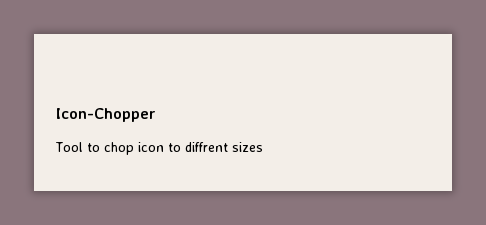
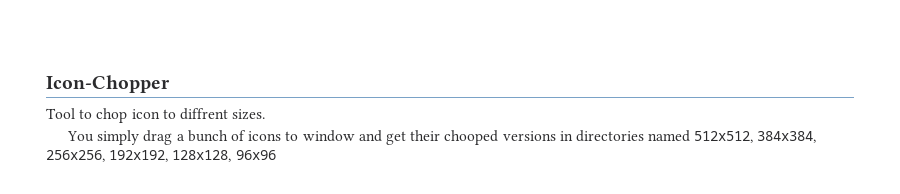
- Tool to chop icon to diffrent sizes
+ Tool to chop icon to diffrent sizes.
+ You simply drag a bunch of icons to window and get their chooped versions in directories named 512x512, 384x384, 256x256, 192x192, 128x128, 96x96

